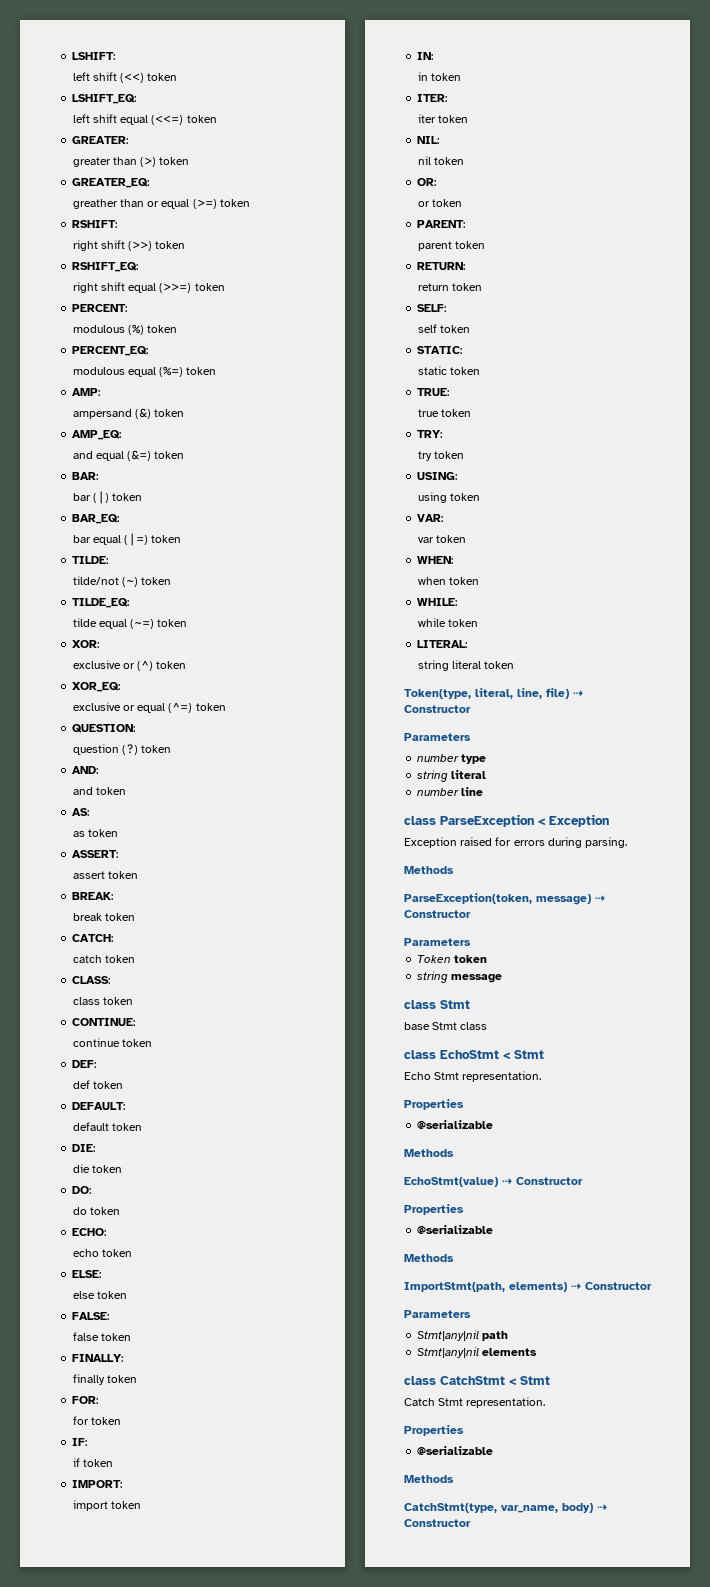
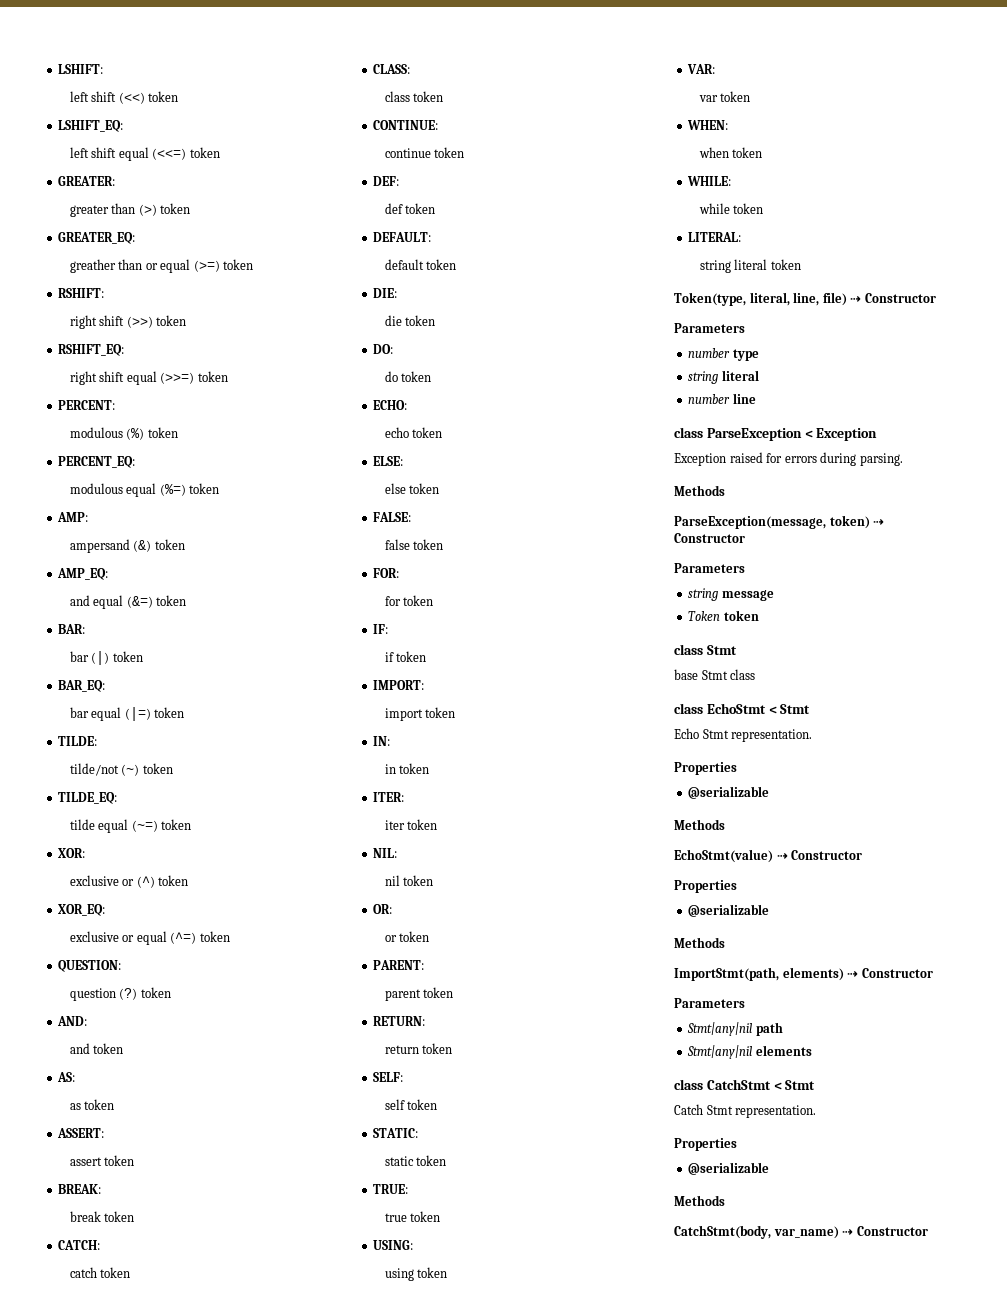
- FINALLY:
- finally token
- TRY:
- try token
- ParseException(token, message) ⇢ Constructor
+ ParseException(message, token) ⇢ Constructor
  Parameters
+ string message
- string message
- CatchStmt(type, var_name, body) ⇢ Constructor
+ CatchStmt(body, var_name) ⇢ Constructor

